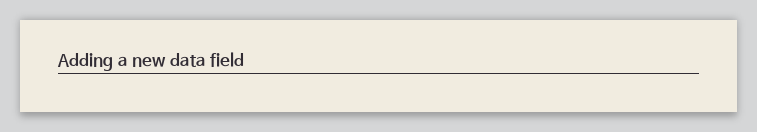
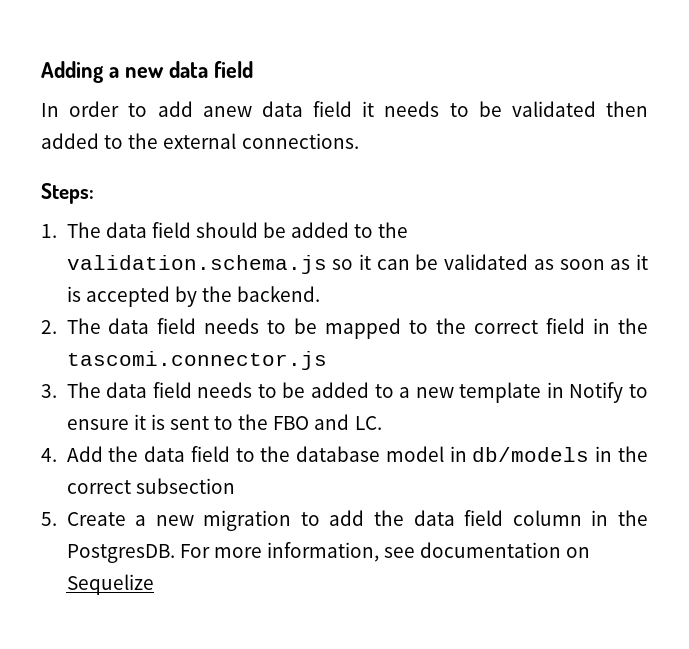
+ In order to add anew data field it needs to be validated then added to the external connections.
+ Steps:
+ 1. The data field should be added to the validation.schema.js so it can be validated as soon as it is accepted by the backend.
+ 2. The data field needs to be mapped to the correct field in the tascomi.connector.js
+ 3. The data field needs to be added to a new template in Notify to ensure it is sent to the FBO and LC.
+ 4. Add the data field to the database model in db/models in the correct subsection
+ 5. Create a new migration to add the data field column in the PostgresDB. For more information, see documentation on Sequelize

